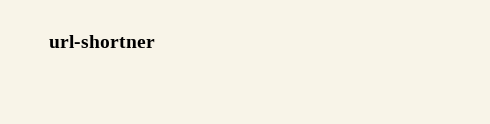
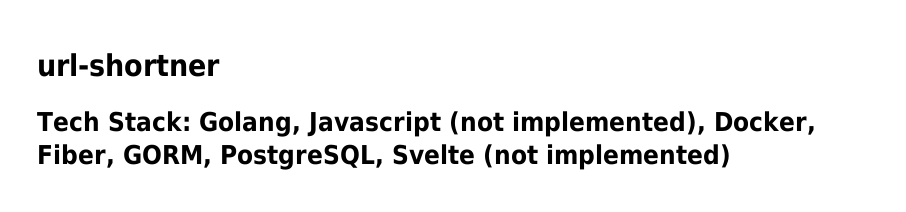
+ Tech Stack: Golang, Javascript (not implemented), Docker, Fiber, GORM, PostgreSQL, Svelte (not implemented)

